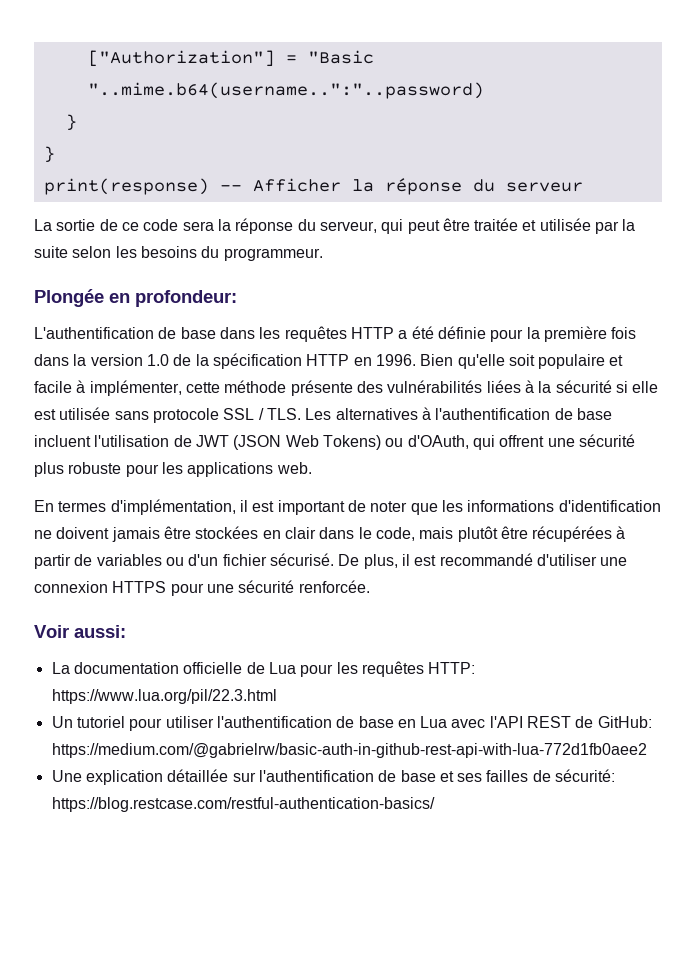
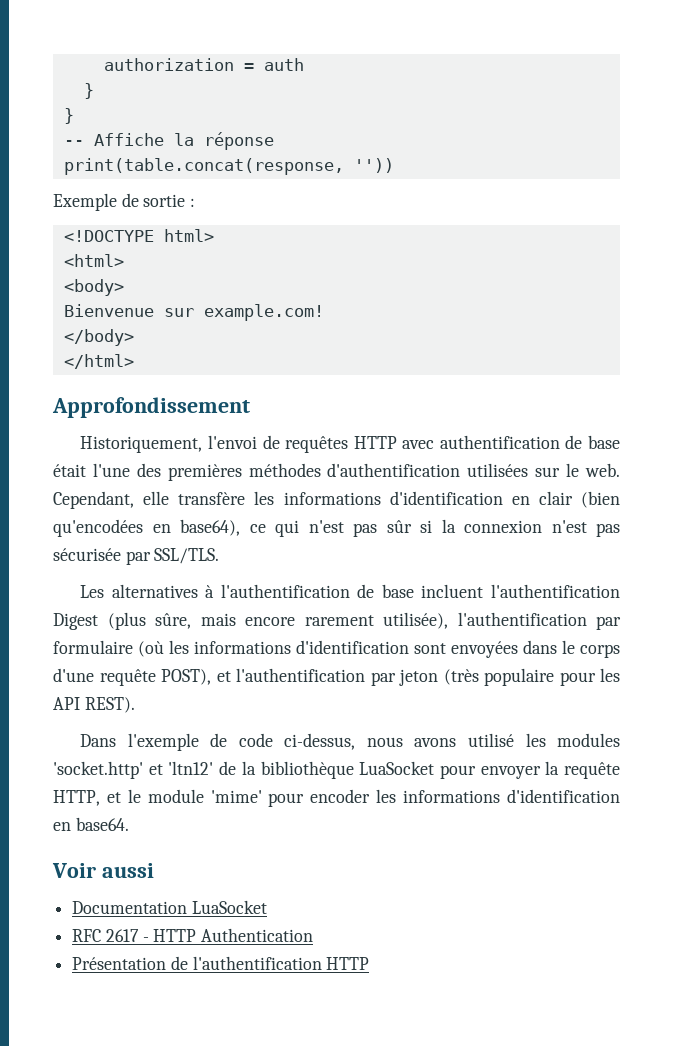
- ["Authorization"] = "Basic "..mime.b64(username..":"..password)
+ authorization = auth
- print(response) -- Afficher la réponse du serveur
- La sortie de ce code sera la réponse du serveur, qui peut être traitée et utilisée par la suite selon les besoins du programmeur.
- Plongée en profondeur:
- L'authentification de base dans les requêtes HTTP a été définie pour la première fois dans la version 1.0 de la spécification HTTP en 1996. Bien qu'elle soit populaire et facile à implémenter, cette méthode présente des vulnérabilités liées à la sécurité si elle est utilisée sans protocole SSL / TLS. Les alternatives à l'authentification de base incluent l'utilisation de JWT (JSON Web Tokens) ou d'OAuth, qui offrent une sécurité plus robuste pour les applications web.
- En termes d'implémentation, il est important de noter que les informations d'identification ne doivent jamais être stockées en clair dans le code, mais plutôt être récupérées à partir de variables ou d'un fichier sécurisé. De plus, il est recommandé d'utiliser une connexion HTTPS pour une sécurité renforcée.
- Voir aussi:
- La documentation officielle de Lua pour les requêtes HTTP: https://www.lua.org/pil/22.3.html
- Un tutoriel pour utiliser l'authentification de base en Lua avec l'API REST de GitHub: https://medium.com/@gabrielrw/basic-auth-in-github-rest-api-with-lua-772d1fb0aee2
- Une explication détaillée sur l'authentification de base et ses failles de sécurité: https://blog.restcase.com/restful-authentication-basics/
+ -- Affiche la réponse
+ print(table.concat(response, ''))
+ Exemple de sortie :
+ <!DOCTYPE html>
+ <html>
+ <body>
+ Bienvenue sur example.com!
+ </body>
+ </html>
+ Approfondissement
+ Historiquement, l'envoi de requêtes HTTP avec authentification de base était l'une des premières méthodes d'authentification utilisées sur le web. Cependant, elle transfère les informations d'identification en clair (bien qu'encodées en base64), ce qui n'est pas sûr si la connexion n'est pas sécurisée par SSL/TLS.
+ Les alternatives à l'authentification de base incluent l'authentification Digest (plus sûre, mais encore rarement utilisée), l'authentification par formulaire (où les informations d'identification sont envoyées dans le corps d'une requête POST), et l'authentification par jeton (très populaire pour les API REST).
+ Dans l'exemple de code ci-dessus, nous avons utilisé les modules 'socket.http' et 'ltn12' de la bibliothèque LuaSocket pour envoyer la requête HTTP, et le module 'mime' pour encoder les informations d'identification en base64.
+ Voir aussi
+ Documentation LuaSocket
+ RFC 2617 - HTTP Authentication
+ Présentation de l'authentification HTTP

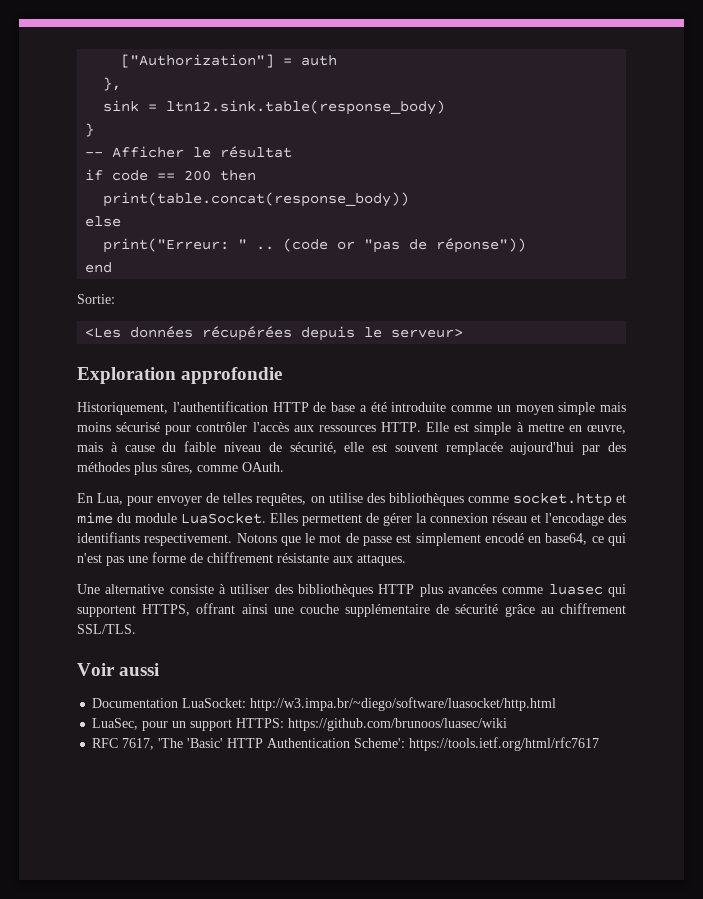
- authorization = auth
+ ["Authorization"] = auth
+ },
+ sink = ltn12.sink.table(response_body)
  }
- }
- -- Affiche la réponse
- print(table.concat(response, ''))
- Exemple de sortie :
- <!DOCTYPE html>
- <html>
- <body>
- Bienvenue sur example.com!
- </body>
- </html>
- Approfondissement
- Historiquement, l'envoi de requêtes HTTP avec authentification de base était l'une des premières méthodes d'authentification utilisées sur le web. Cependant, elle transfère les informations d'identification en clair (bien qu'encodées en base64), ce qui n'est pas sûr si la connexion n'est pas sécurisée par SSL/TLS.
- Les alternatives à l'authentification de base incluent l'authentification Digest (plus sûre, mais encore rarement utilisée), l'authentification par formulaire (où les informations d'identification sont envoyées dans le corps d'une requête POST), et l'authentification par jeton (très populaire pour les API REST).
- Dans l'exemple de code ci-dessus, nous avons utilisé les modules 'socket.http' et 'ltn12' de la bibliothèque LuaSocket pour envoyer la requête HTTP, et le module 'mime' pour encoder les informations d'identification en base64.
+ -- Afficher le résultat
+ if code == 200 then
+ print(table.concat(response_body))
+ else
+ print("Erreur: " .. (code or "pas de réponse"))
+ end
+ Sortie:
+ <Les données récupérées depuis le serveur>
+ Exploration approfondie
+ Historiquement, l'authentification HTTP de base a été introduite comme un moyen simple mais moins sécurisé pour contrôler l'accès aux ressources HTTP. Elle est simple à mettre en œuvre, mais à cause du faible niveau de sécurité, elle est souvent remplacée aujourd'hui par des méthodes plus sûres, comme OAuth.
+ En Lua, pour envoyer de telles requêtes, on utilise des bibliothèques comme socket.http et mime du module LuaSocket. Elles permettent de gérer la connexion réseau et l'encodage des identifiants respectivement. Notons que le mot de passe est simplement encodé en base64, ce qui n'est pas une forme de chiffrement résistante aux attaques.
+ Une alternative consiste à utiliser des bibliothèques HTTP plus avancées comme luasec qui supportent HTTPS, offrant ainsi une couche supplémentaire de sécurité grâce au chiffrement SSL/TLS.
  Voir aussi
- Documentation LuaSocket
- RFC 2617 - HTTP Authentication
- Présentation de l'authentification HTTP
+ Documentation LuaSocket: http://w3.impa.br/~diego/software/luasocket/http.html
+ LuaSec, pour un support HTTPS: https://github.com/brunoos/luasec/wiki
+ RFC 7617, 'The 'Basic' HTTP Authentication Scheme': https://tools.ietf.org/html/rfc7617

